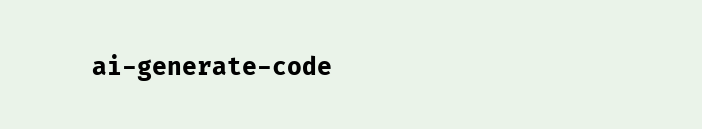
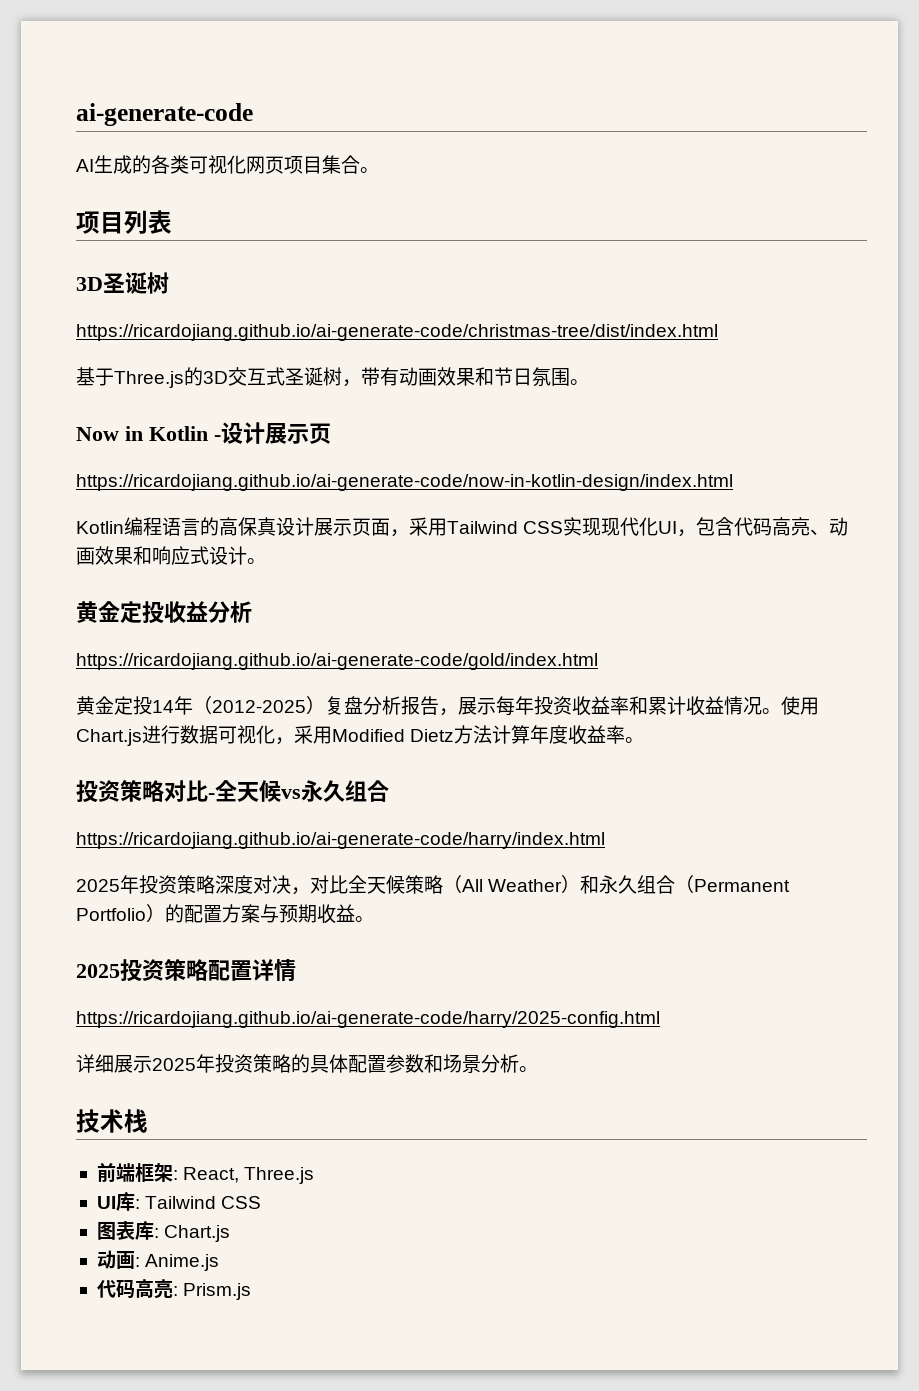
+ AI生成的各类可视化网页项目集合。
+ 项目列表
+ 3D圣诞树
+ https://ricardojiang.github.io/ai-generate-code/christmas-tree/dist/index.html
+ 基于Three.js的3D交互式圣诞树，带有动画效果和节日氛围。
+ Now in Kotlin -设计展示页
+ https://ricardojiang.github.io/ai-generate-code/now-in-kotlin-design/index.html
+ Kotlin编程语言的高保真设计展示页面，采用Tailwind CSS实现现代化UI，包含代码高亮、动画效果和响应式设计。
+ 黄金定投收益分析
+ https://ricardojiang.github.io/ai-generate-code/gold/index.html
+ 黄金定投14年（2012-2025）复盘分析报告，展示每年投资收益率和累计收益情况。使用Chart.js进行数据可视化，采用Modified Dietz方法计算年度收益率。
+ 投资策略对比-全天候vs永久组合
+ https://ricardojiang.github.io/ai-generate-code/harry/index.html
+ 2025年投资策略深度对决，对比全天候策略（All Weather）和永久组合（Permanent Portfolio）的配置方案与预期收益。
+ 2025投资策略配置详情
+ https://ricardojiang.github.io/ai-generate-code/harry/2025-config.html
+ 详细展示2025年投资策略的具体配置参数和场景分析。
+ 技术栈
+ 前端框架: React, Three.js
+ UI库: Tailwind CSS
+ 图表库: Chart.js
+ 动画: Anime.js
+ 代码高亮: Prism.js

